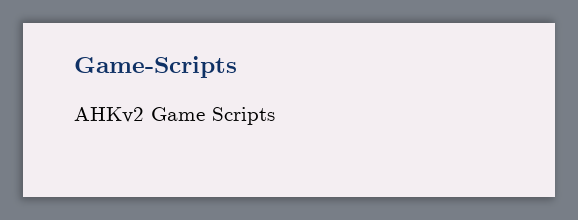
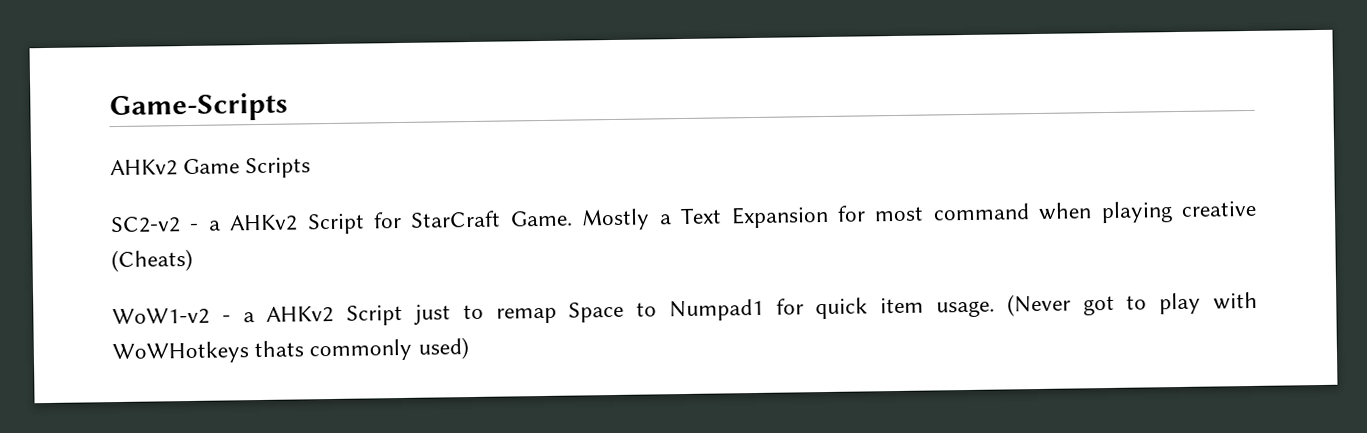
+ SC2-v2 - a AHKv2 Script for StarCraft Game. Mostly a Text Expansion for most command when playing creative (Cheats)
+ WoW1-v2 - a AHKv2 Script just to remap Space to Numpad1 for quick item usage. (Never got to play with WoWHotkeys thats commonly used)

